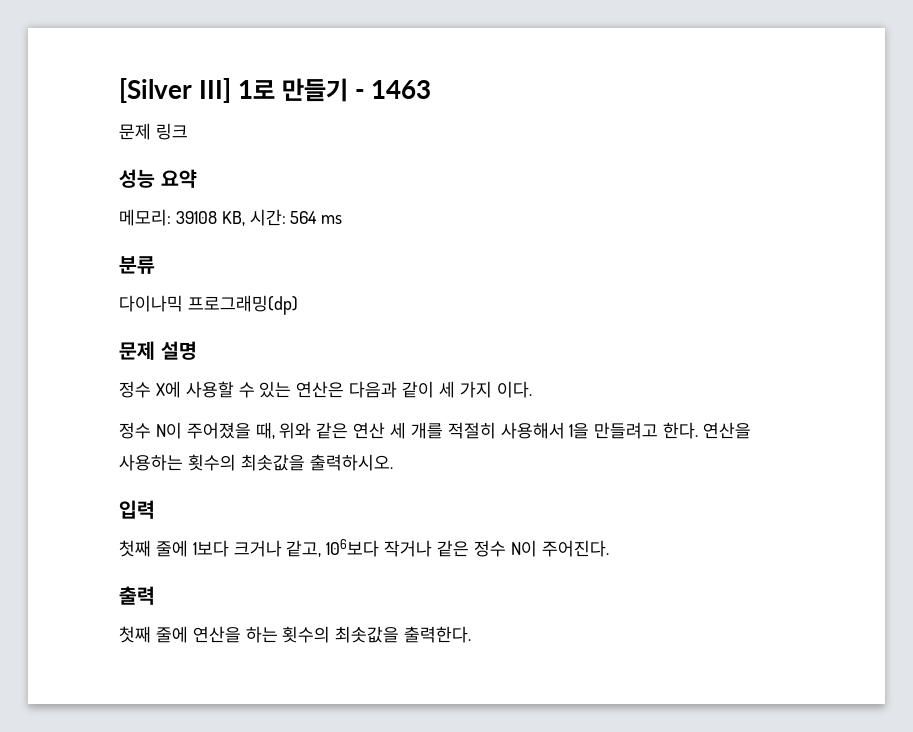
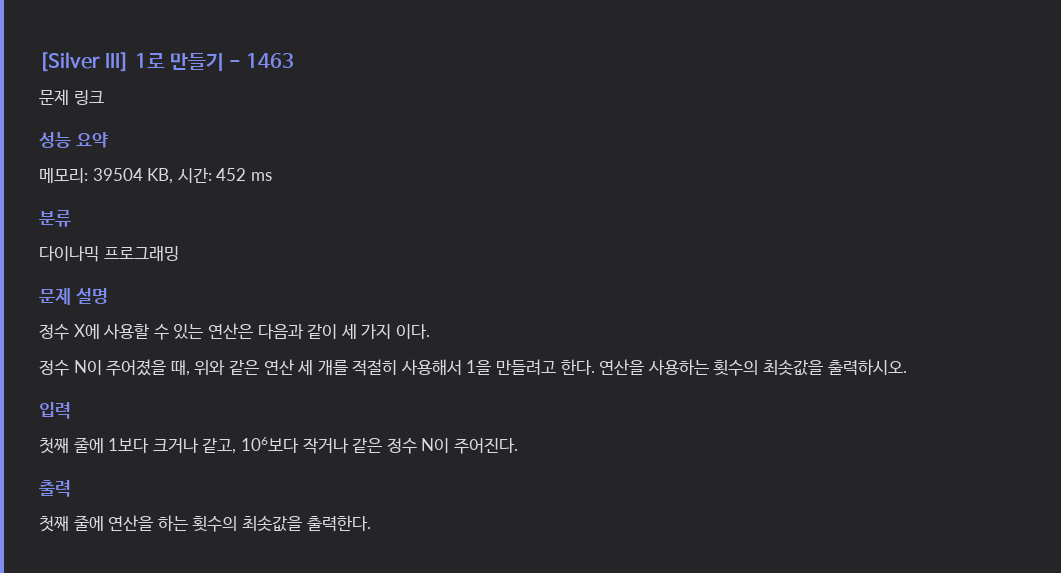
- 메모리: 39108 KB, 시간: 564 ms
+ 메모리: 39504 KB, 시간: 452 ms
- 다이나믹 프로그래밍(dp)
+ 다이나믹 프로그래밍

